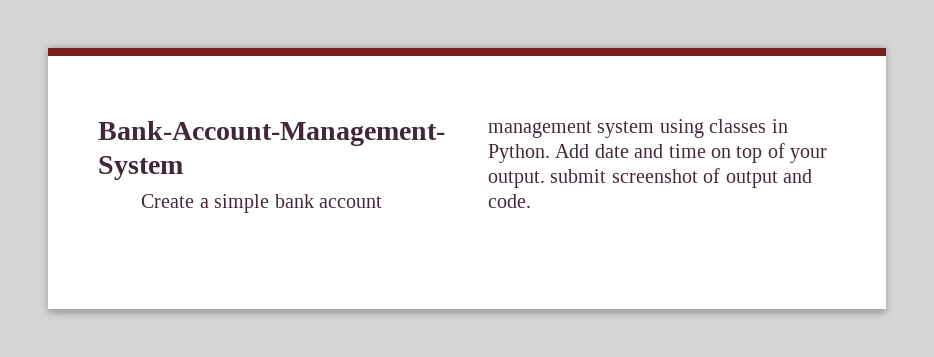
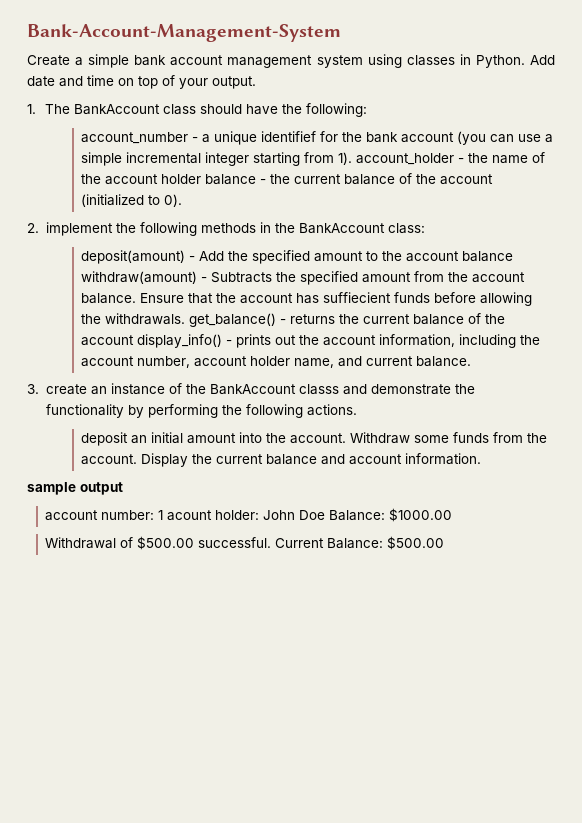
- Add date and time on top of your output. submit screenshot of output and code.
+ Add date and time on top of your output.
+ 1. The BankAccount class should have the following:
+ account_number - a unique identifief for the bank account (you can use a simple incremental integer starting from 1). account_holder - the name of the account holder balance - the current balance of the account (initialized to 0).
+ 2. implement the following methods in the BankAccount class:
+ deposit(amount) - Add the specified amount to the account balance withdraw(amount) - Subtracts the specified amount from the account balance. Ensure that the account has suffiecient funds before allowing the withdrawals. get_balance() - returns the current balance of the account display_info() - prints out the account information, including the account number, account holder name, and current balance.
+ 3. create an instance of the BankAccount classs and demonstrate the functionality by performing the following actions.
+ deposit an initial amount into the account. Withdraw some funds from the account. Display the current balance and account information.
+ sample output
+ account number: 1 acount holder: John Doe Balance: $1000.00
+ Withdrawal of $500.00 successful. Current Balance: $500.00

